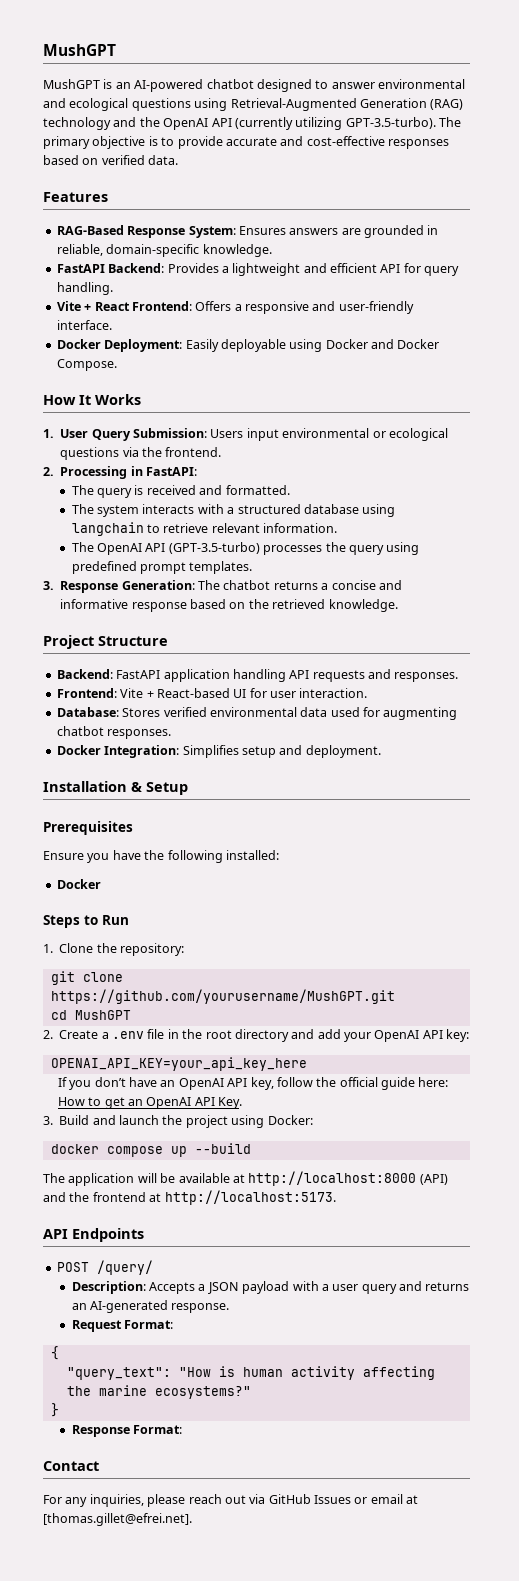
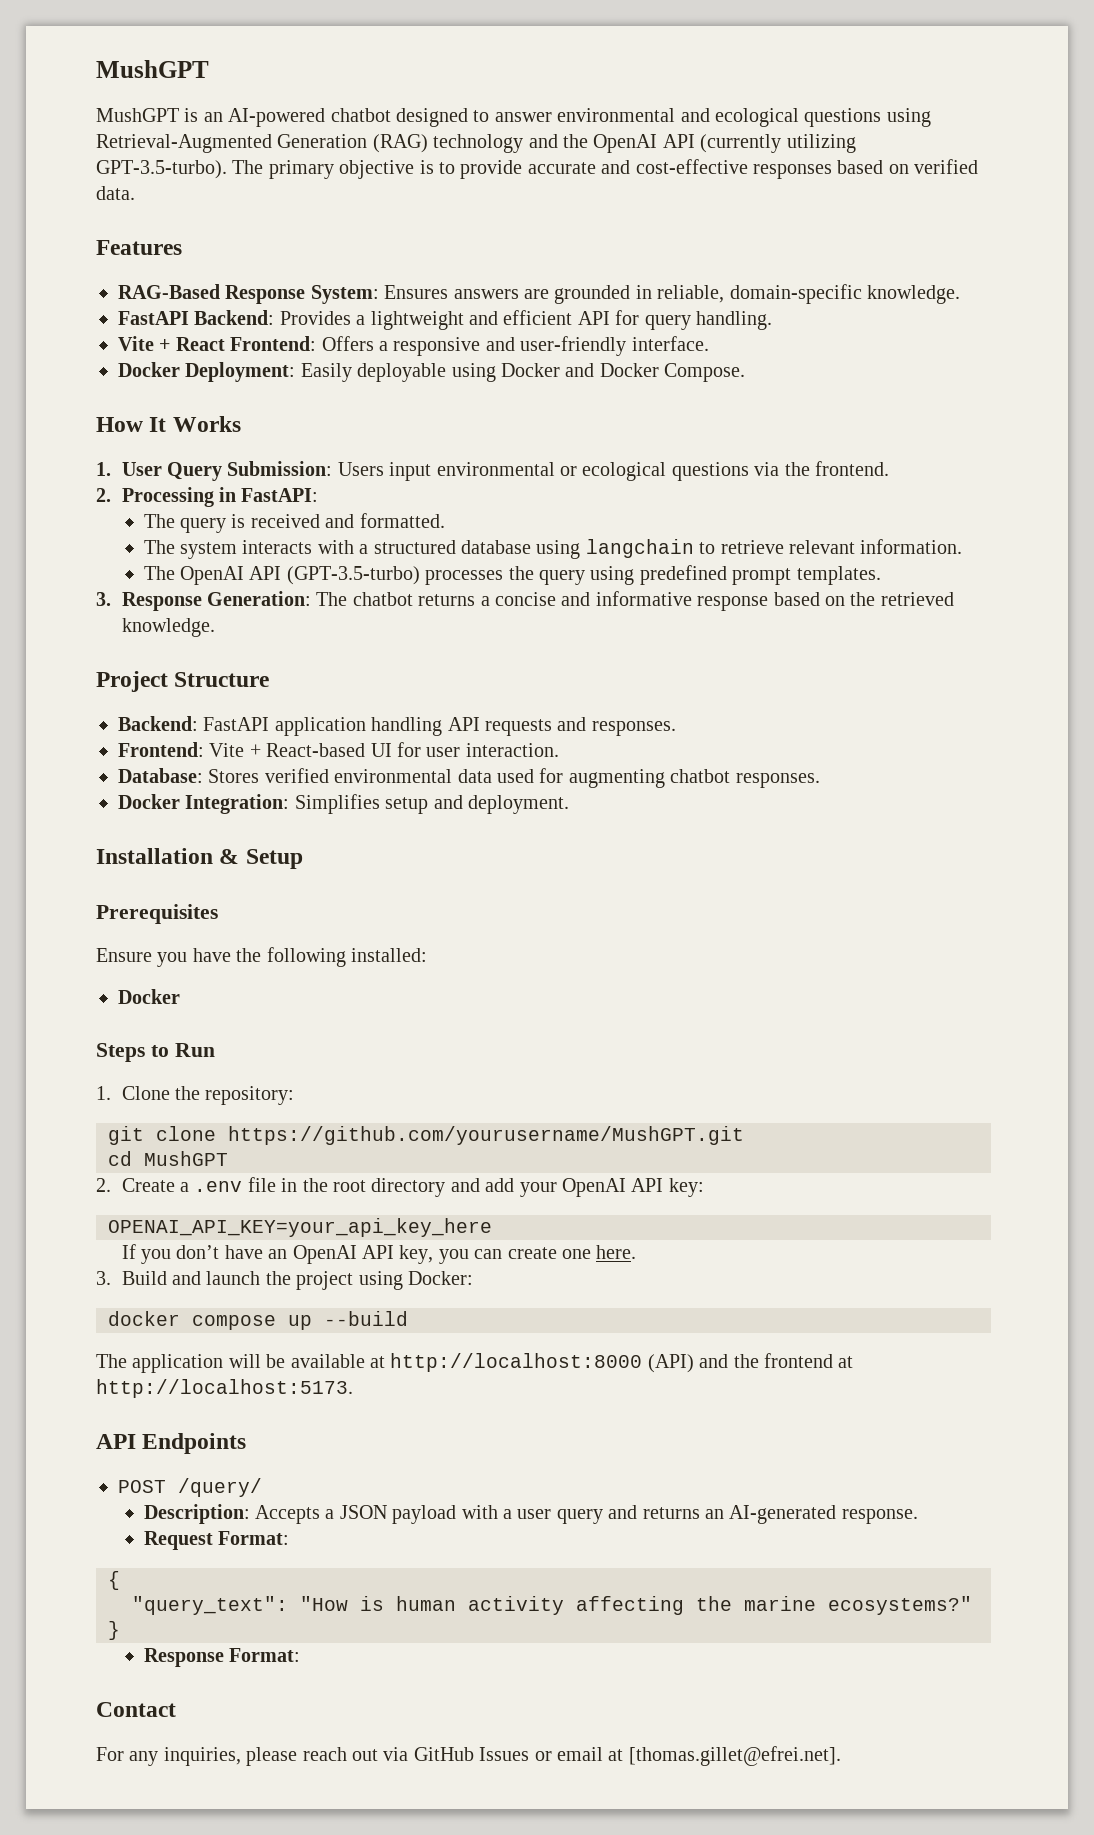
- If you don’t have an OpenAI API key, follow the official guide here: How to get an OpenAI API Key.
+ If you don’t have an OpenAI API key, you can create one here.

